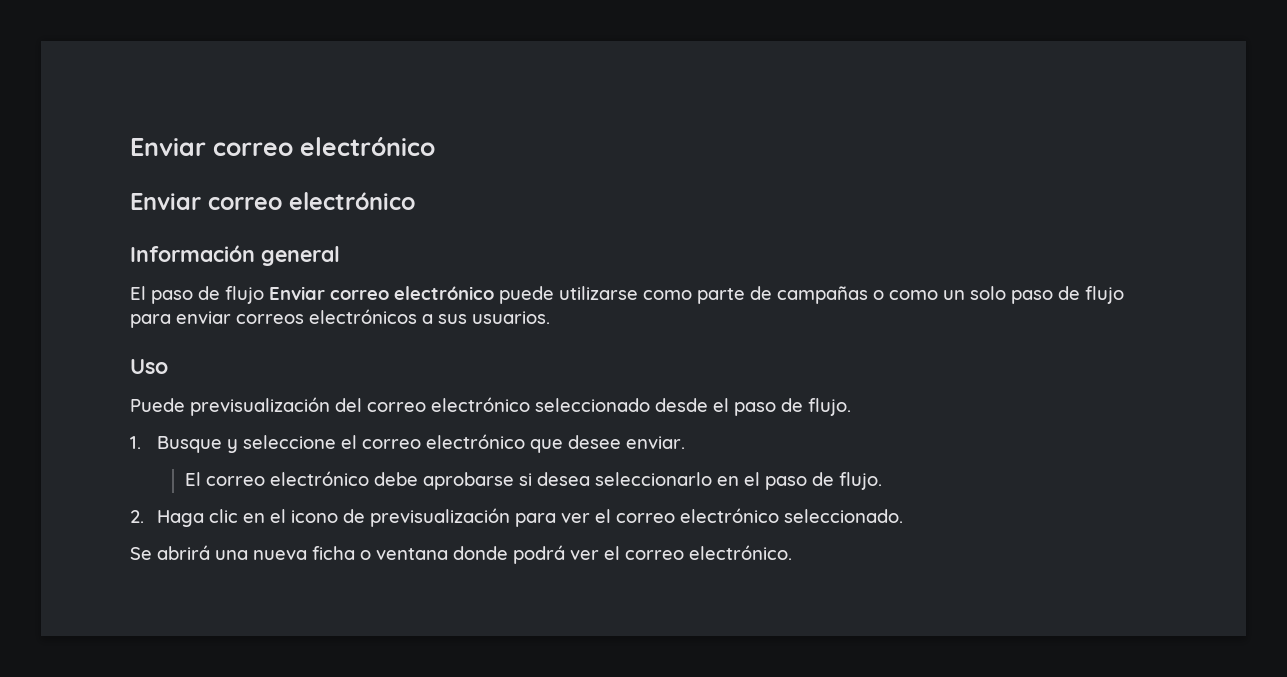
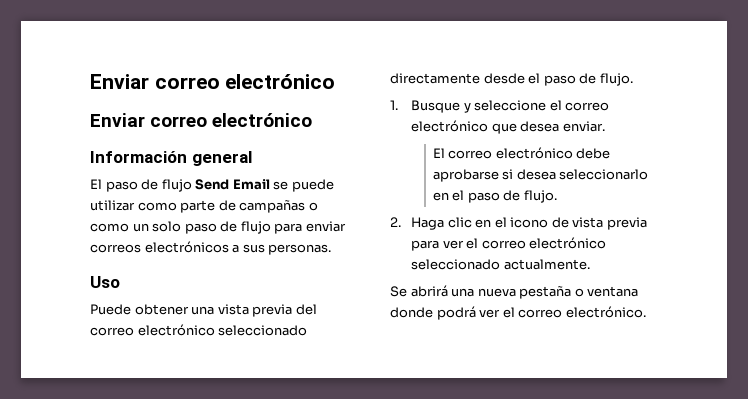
- El paso de flujo Enviar correo electrónico puede utilizarse como parte de campañas o como un solo paso de flujo para enviar correos electrónicos a sus usuarios.
+ El paso de flujo Send Email se puede utilizar como parte de campañas o como un solo paso de flujo para enviar correos electrónicos a sus personas.
- Puede previsualización del correo electrónico seleccionado desde el paso de flujo.
+ Puede obtener una vista previa del correo electrónico seleccionado directamente desde el paso de flujo.
- 1. Busque y seleccione el correo electrónico que desee enviar.
+ 1. Busque y seleccione el correo electrónico que desea enviar.
- 2. Haga clic en el icono de previsualización para ver el correo electrónico seleccionado.
+ 2. Haga clic en el icono de vista previa para ver el correo electrónico seleccionado actualmente.
- Se abrirá una nueva ficha o ventana donde podrá ver el correo electrónico.
+ Se abrirá una nueva pestaña o ventana donde podrá ver el correo electrónico.

